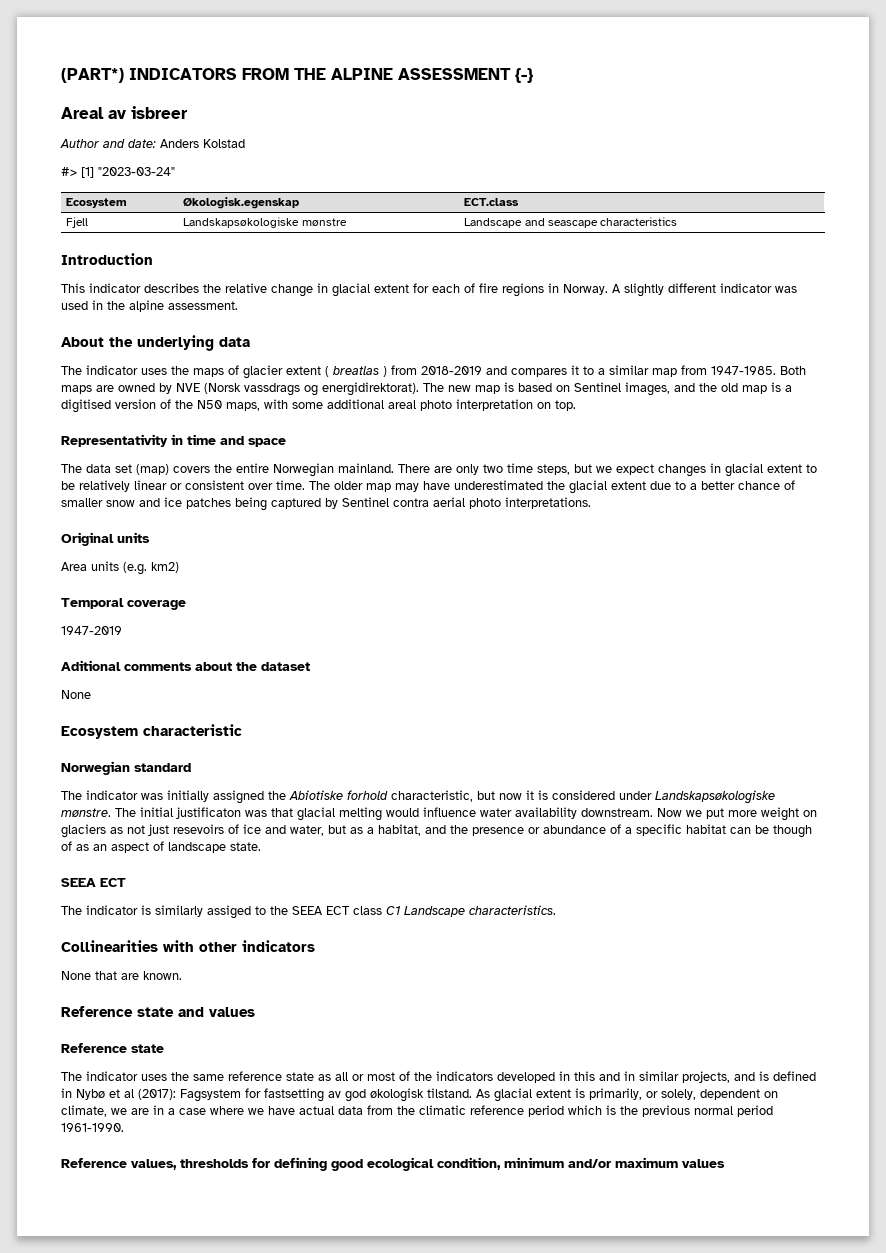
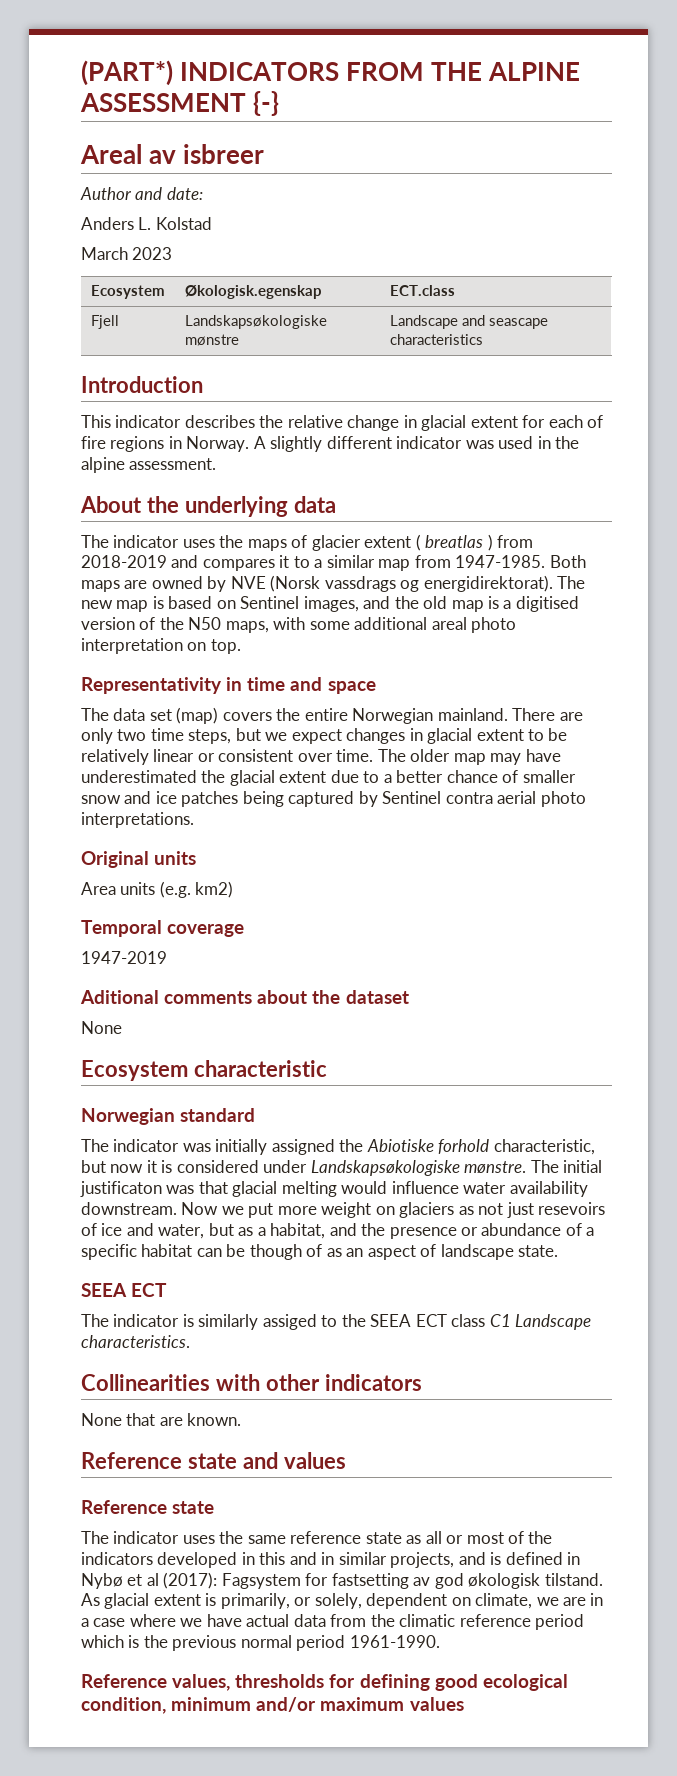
- Author and date: Anders Kolstad
+ Author and date:
+ Anders L. Kolstad
- #> [1] "2023-03-24"
+ March 2023

